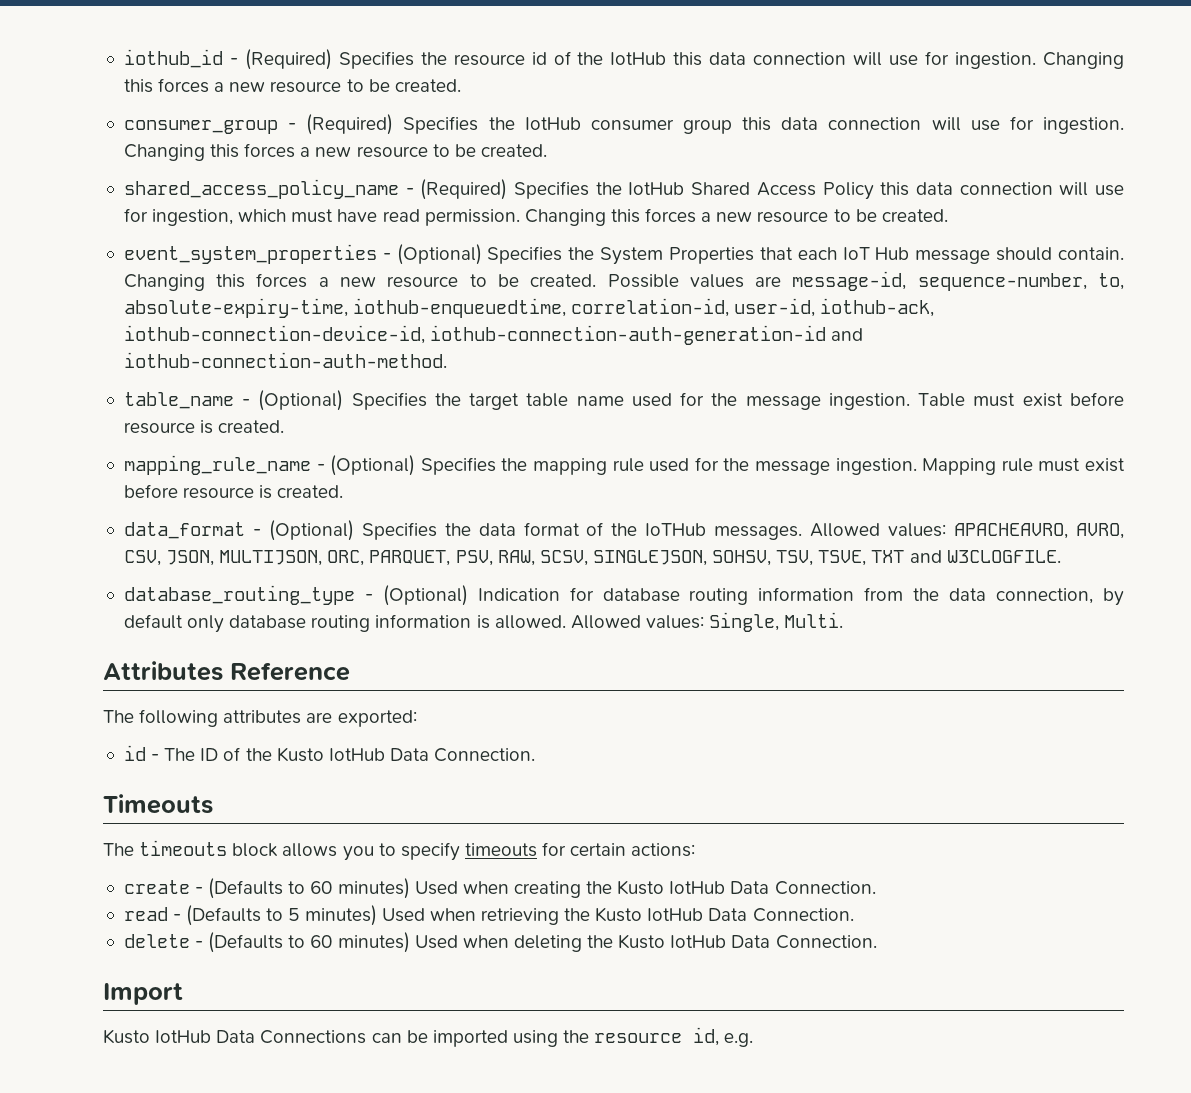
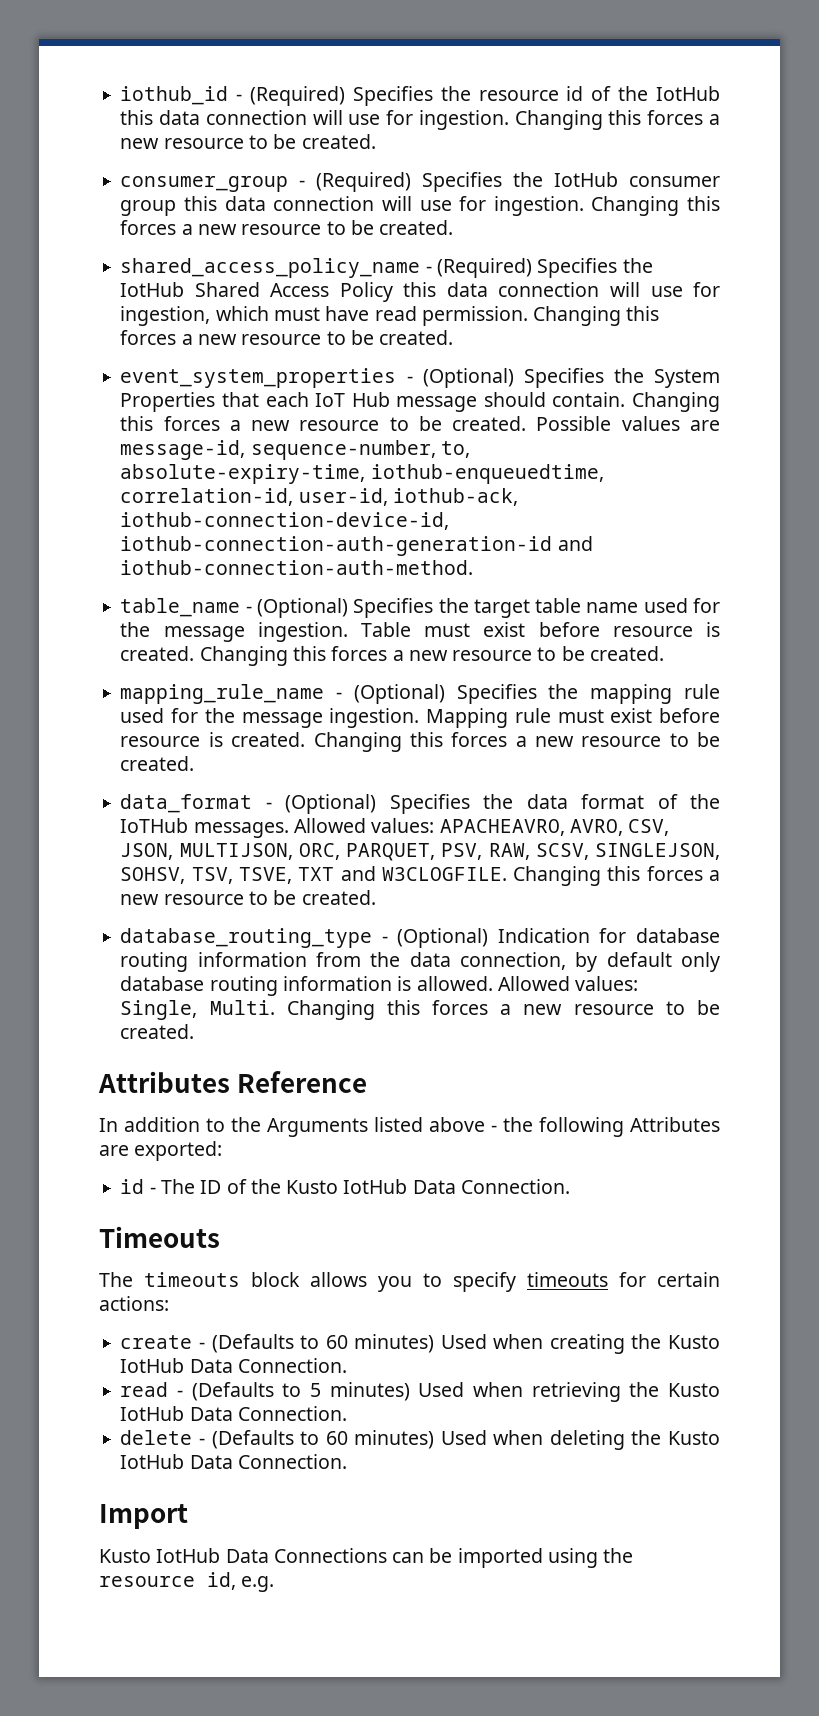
- Table must exist before resource is created.
+ Table must exist before resource is created. Changing this forces a new resource to be created.
- Mapping rule must exist before resource is created.
+ Mapping rule must exist before resource is created. Changing this forces a new resource to be created.
- Allowed values: APACHEAVRO, AVRO, CSV, JSON, MULTIJSON, ORC, PARQUET, PSV, RAW, SCSV, SINGLEJSON, SOHSV, TSV, TSVE, TXT and W3CLOGFILE.
+ Allowed values: APACHEAVRO, AVRO, CSV, JSON, MULTIJSON, ORC, PARQUET, PSV, RAW, SCSV, SINGLEJSON, SOHSV, TSV, TSVE, TXT and W3CLOGFILE. Changing this forces a new resource to be created.
- Allowed values: Single, Multi.
+ Allowed values: Single, Multi. Changing this forces a new resource to be created.
  Attributes Reference
- The following attributes are exported:
+ In addition to the Arguments listed above - the following Attributes are exported:

